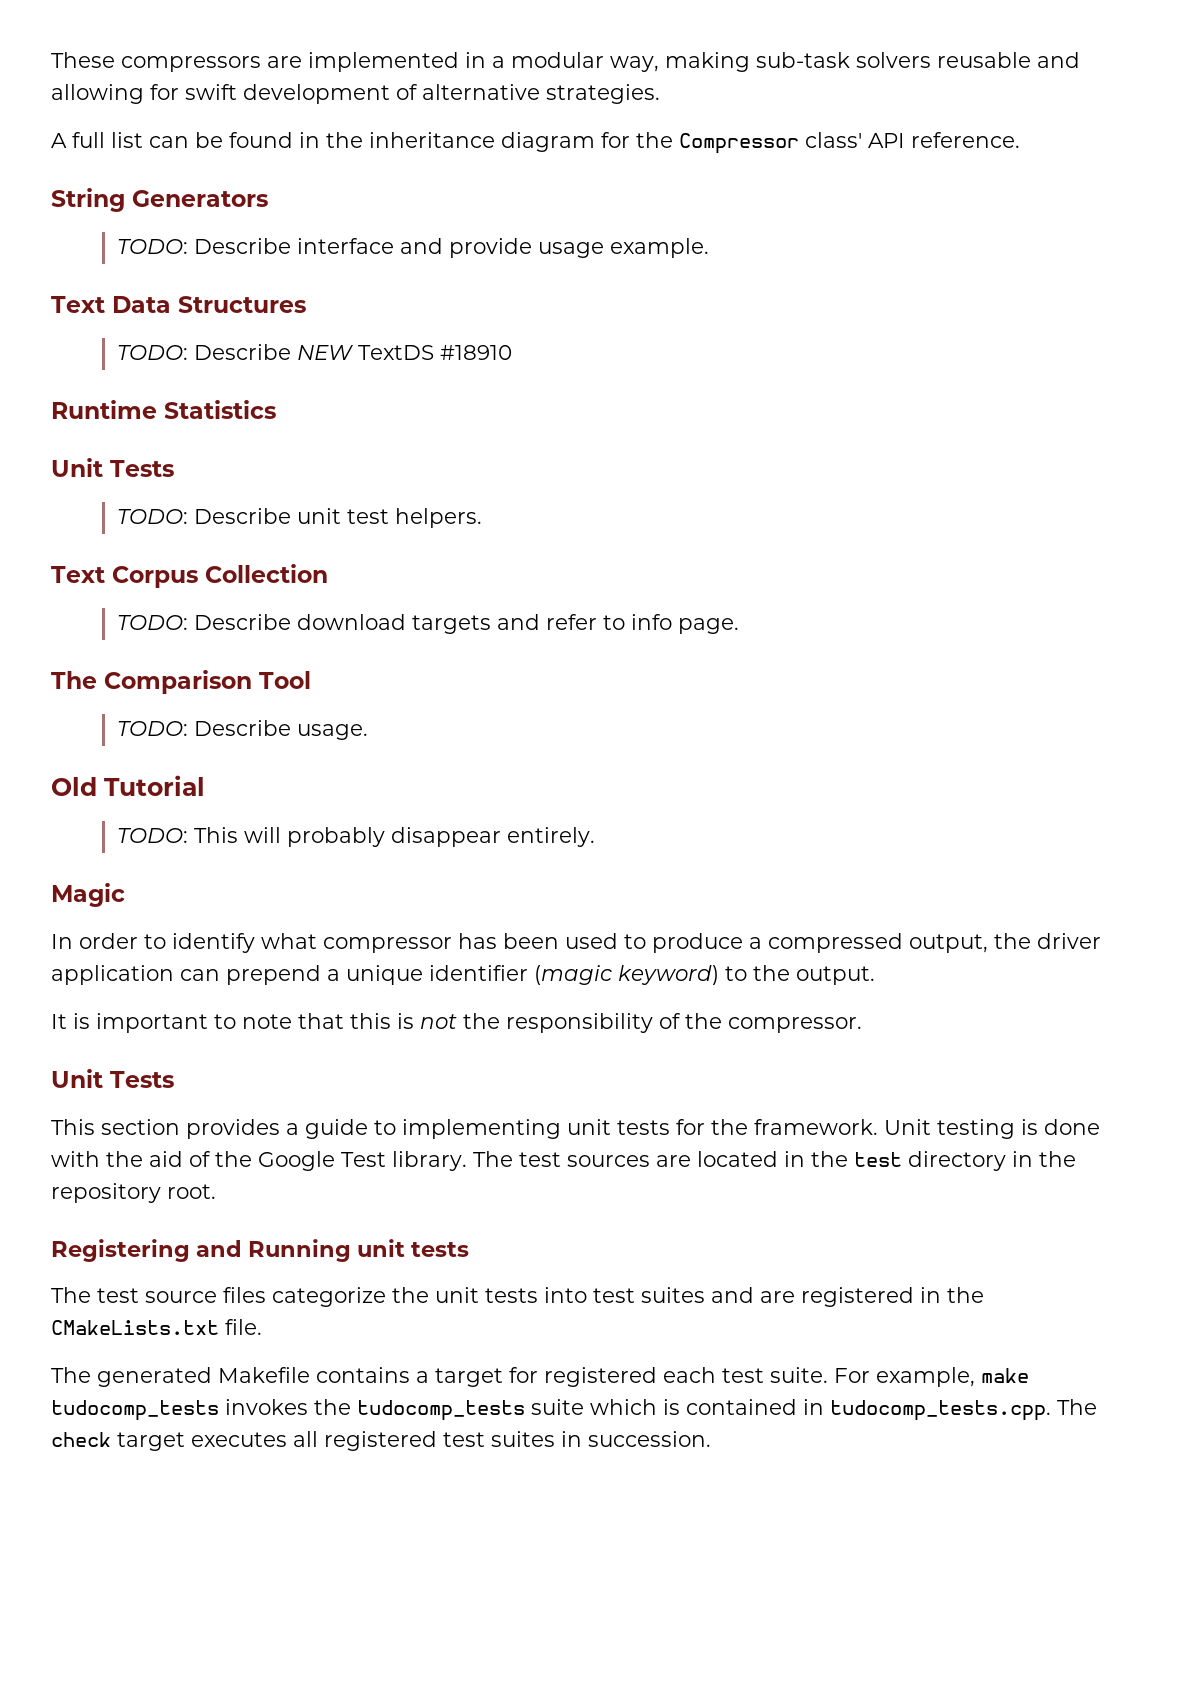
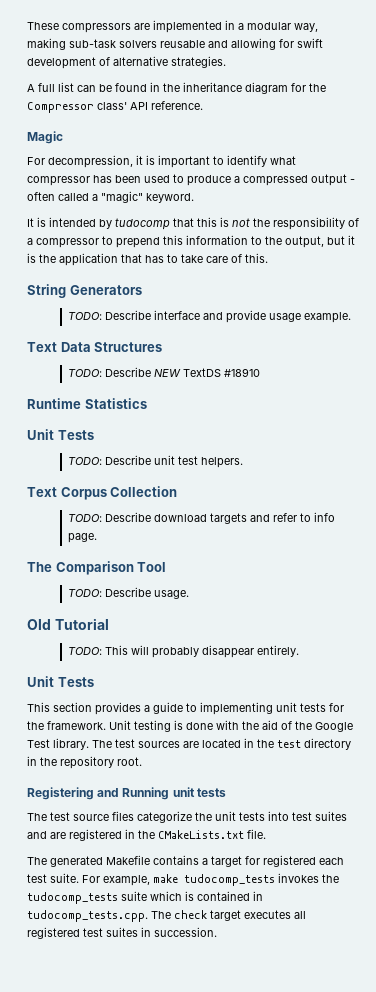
+ Magic
+ For decompression, it is important to identify what compressor has been used to produce a compressed output - often called a "magic" keyword.
+ It is intended by tudocomp that this is not the responsibility of a compressor to prepend this information to the output, but it is the application that has to take care of this.
- Magic
- In order to identify what compressor has been used to produce a compressed output, the driver application can prepend a unique identifier (magic keyword) to the output.
- It is important to note that this is not the responsibility of the compressor.

